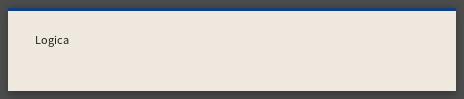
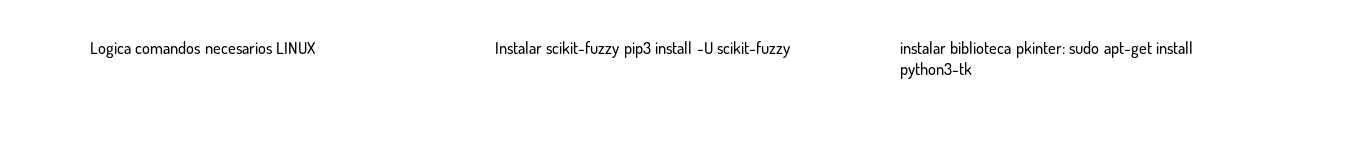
- Logica
+ Logica comandos necesarios LINUX
+ Instalar scikit-fuzzy pip3 install -U scikit-fuzzy
+ instalar biblioteca pkinter: sudo apt-get install python3-tk

